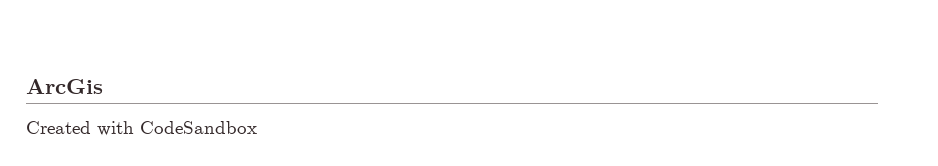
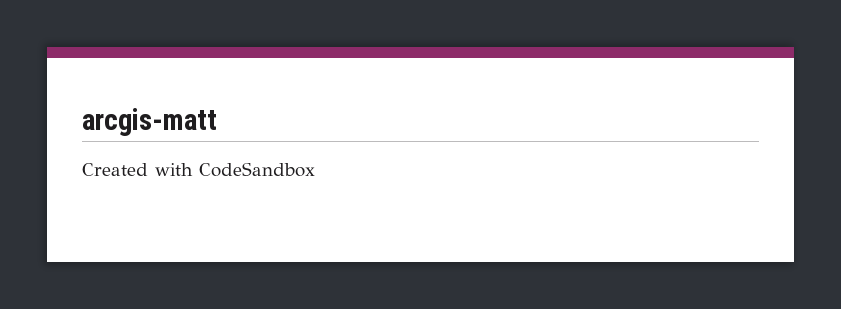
- ArcGis
+ arcgis-matt

